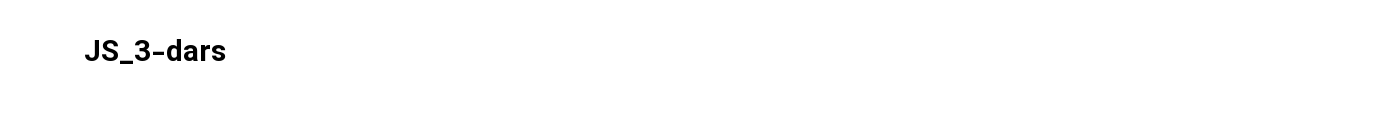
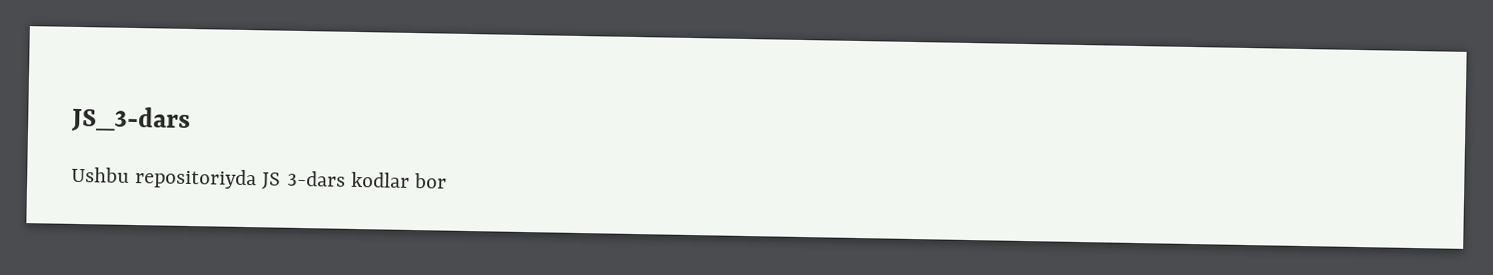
+ Ushbu repositoriyda JS 3-dars kodlar bor

